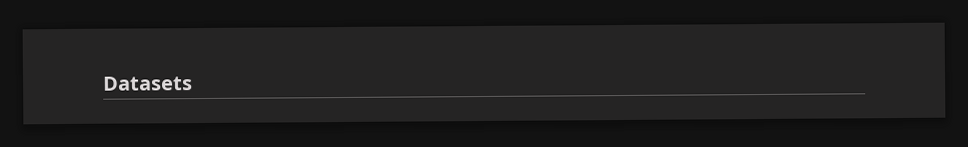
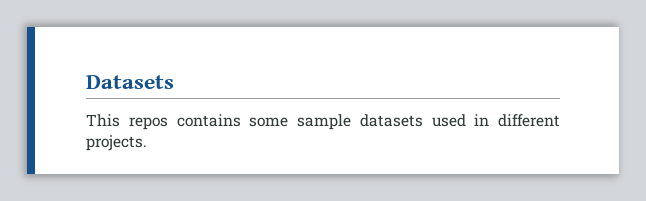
+ This repos contains some sample datasets used in different projects.

